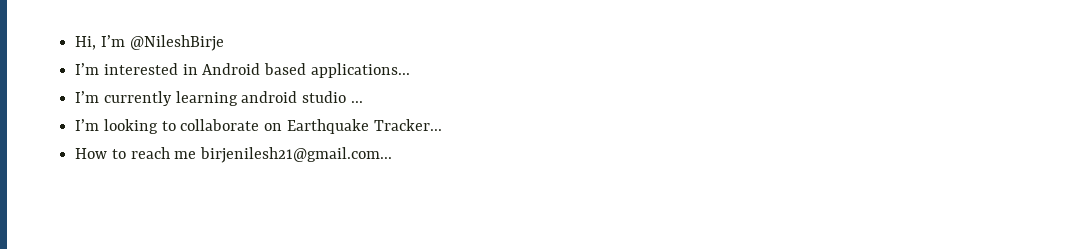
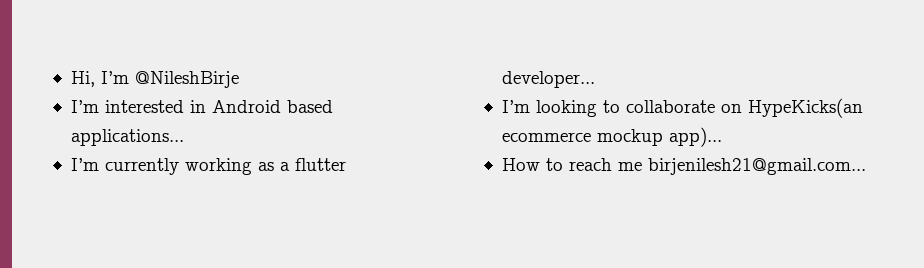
- I’m currently learning android studio ...
+ I’m currently working as a flutter developer...
- I’m looking to collaborate on Earthquake Tracker...
+ I’m looking to collaborate on HypeKicks(an ecommerce mockup app)...

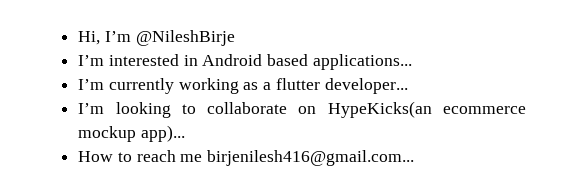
- How to reach me birjenilesh21@gmail.com...
+ How to reach me birjenilesh416@gmail.com...

